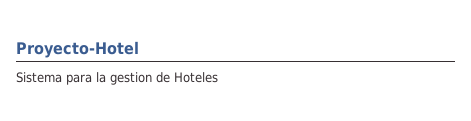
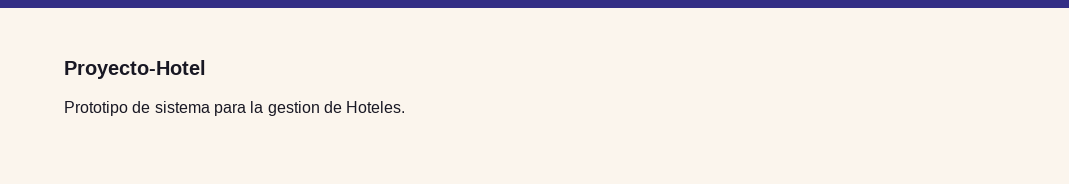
- Sistema para la gestion de Hoteles
+ Prototipo de sistema para la gestion de Hoteles.

